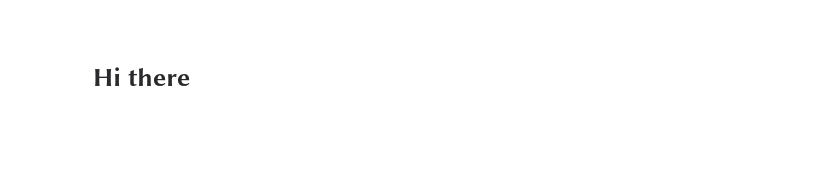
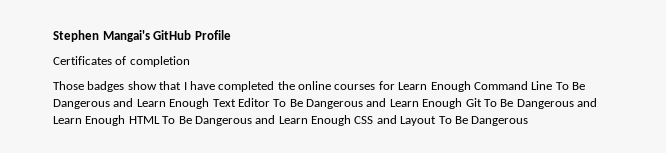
- Hi there
+ Stephen Mangai's GitHub Profile
+ Certificates of completion
+ Those badges show that I have completed the online courses for Learn Enough Command Line To Be Dangerous and Learn Enough Text Editor To Be Dangerous and Learn Enough Git To Be Dangerous and Learn Enough HTML To Be Dangerous and Learn Enough CSS and Layout To Be Dangerous

